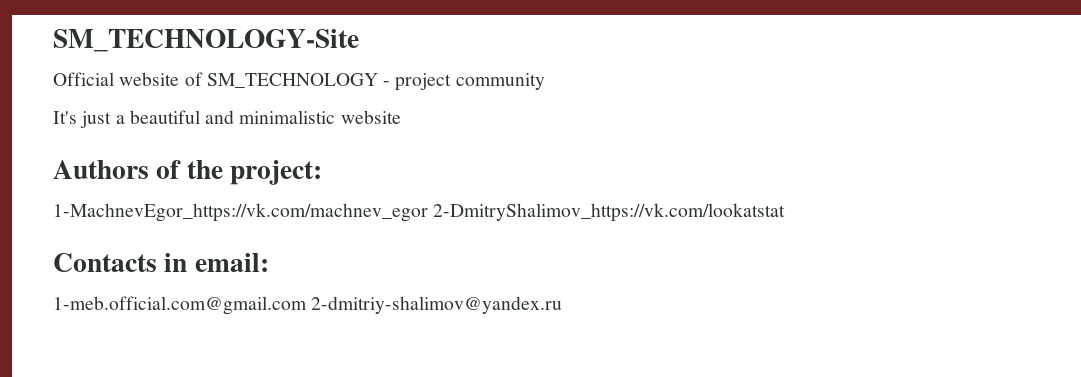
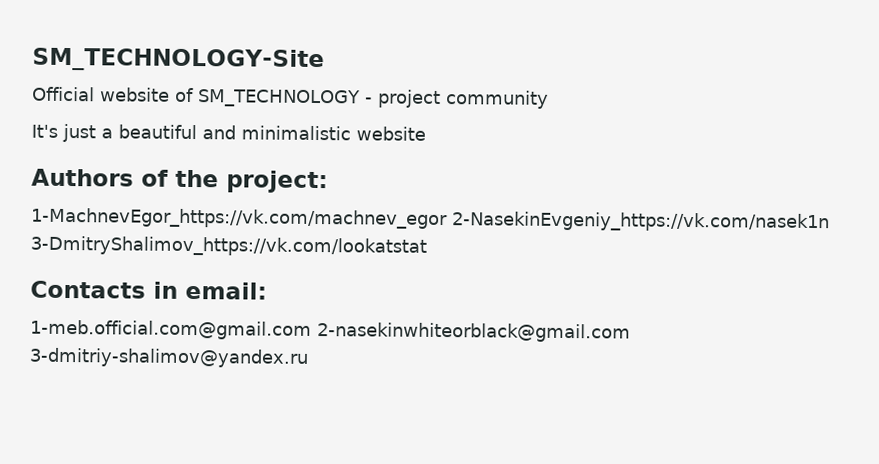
- 1-MachnevEgor_https://vk.com/machnev_egor 2-DmitryShalimov_https://vk.com/lookatstat
+ 1-MachnevEgor_https://vk.com/machnev_egor 2-NasekinEvgeniy_https://vk.com/nasek1n 3-DmitryShalimov_https://vk.com/lookatstat
- 1-meb.official.com@gmail.com 2-dmitriy-shalimov@yandex.ru
+ 1-meb.official.com@gmail.com 2-nasekinwhiteorblack@gmail.com 3-dmitriy-shalimov@yandex.ru

